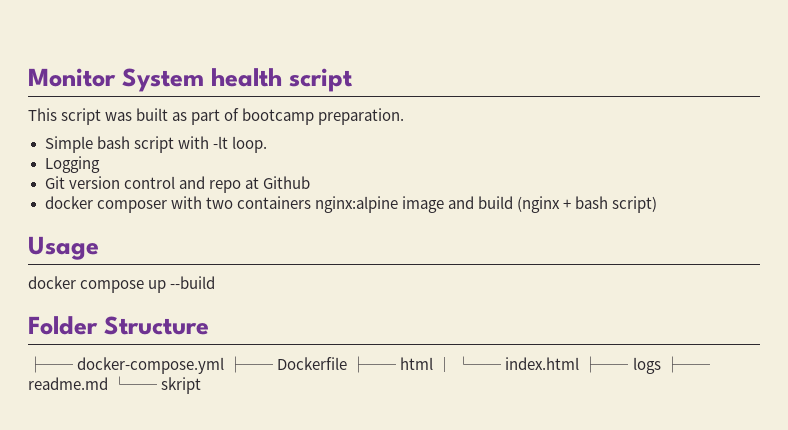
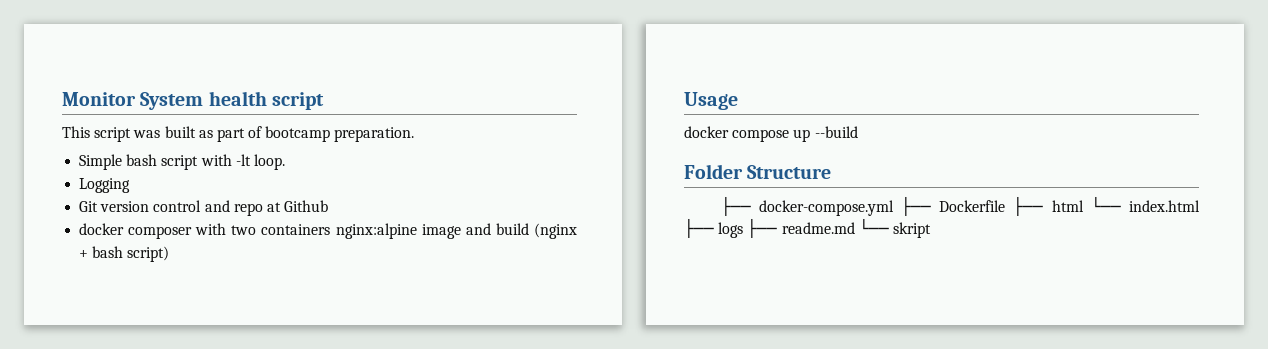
- ├── docker-compose.yml ├── Dockerfile ├── html │ └── index.html ├── logs ├── readme.md └── skript
+ ├── docker-compose.yml ├── Dockerfile ├── html └── index.html ├── logs ├── readme.md └── skript

